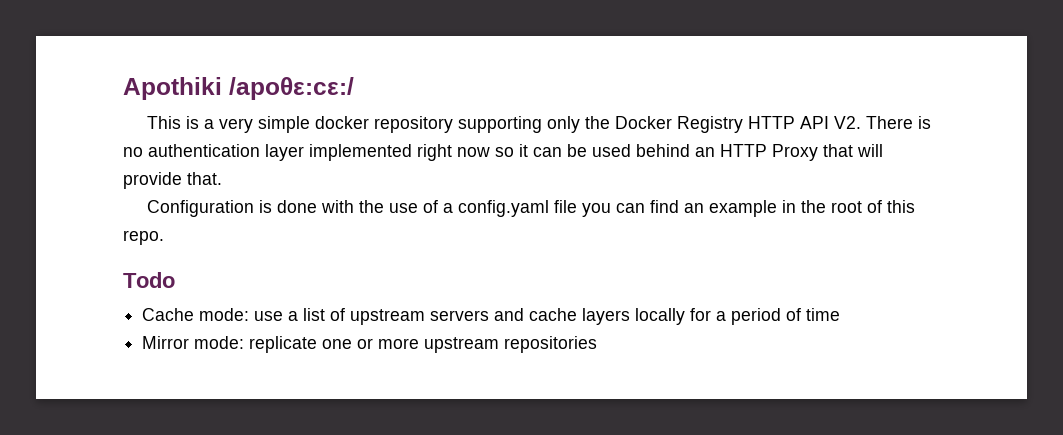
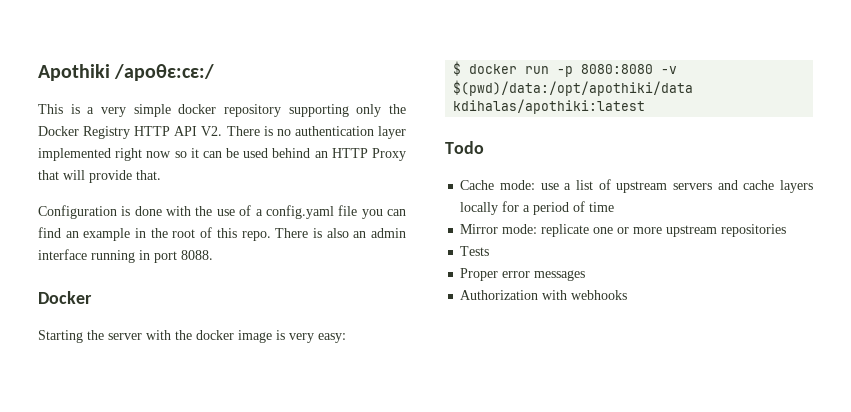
+ There is also an admin interface running in port 8088.
+ Docker
+ Starting the server with the docker image is very easy:
+ $ docker run -p 8080:8080 -v $(pwd)/data:/opt/apothiki/data kdihalas/apothiki:latest
+ Tests
+ Proper error messages
+ Authorization with webhooks

